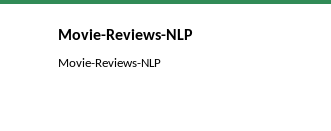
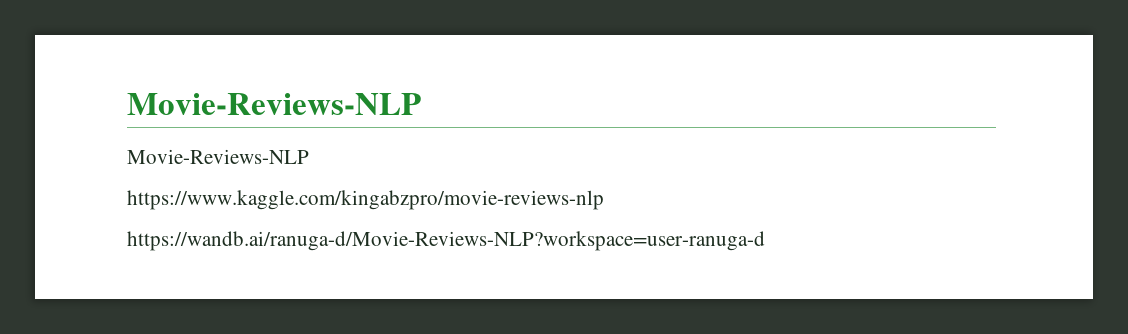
+ https://www.kaggle.com/kingabzpro/movie-reviews-nlp
+ https://wandb.ai/ranuga-d/Movie-Reviews-NLP?workspace=user-ranuga-d

